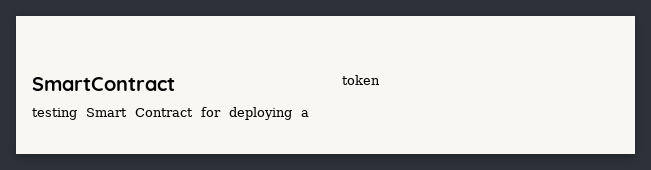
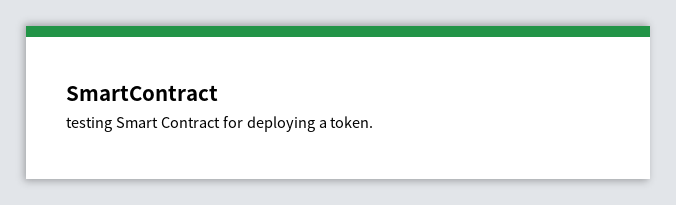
- testing Smart Contract for deploying a token
+ testing Smart Contract for deploying a token.

